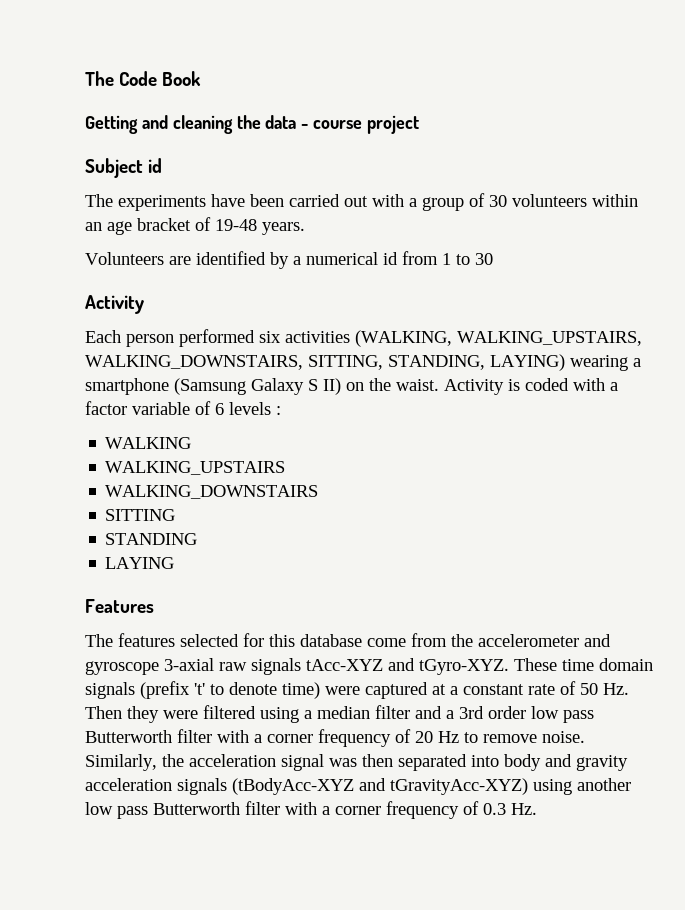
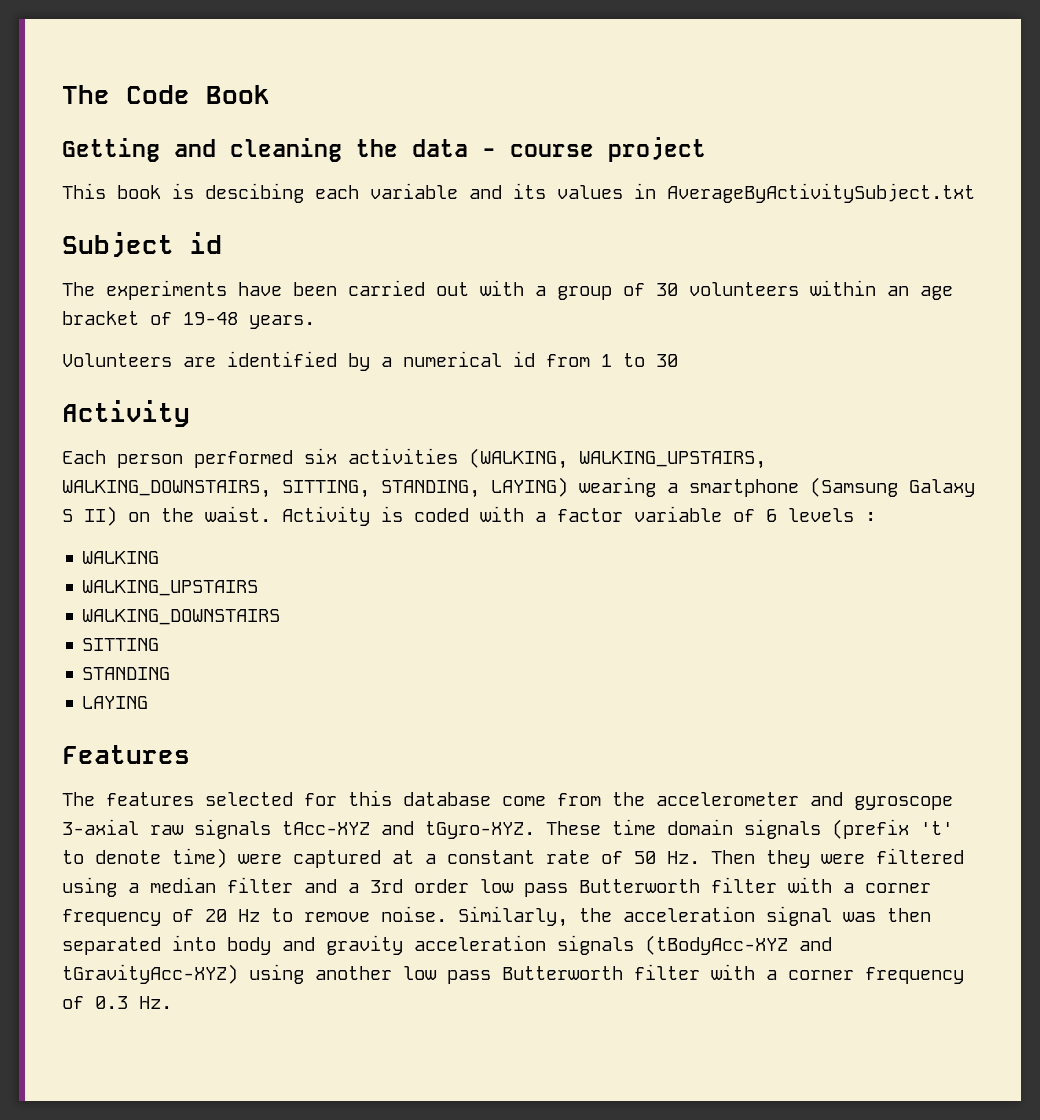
+ This book is descibing each variable and its values in AverageByActivitySubject.txt

